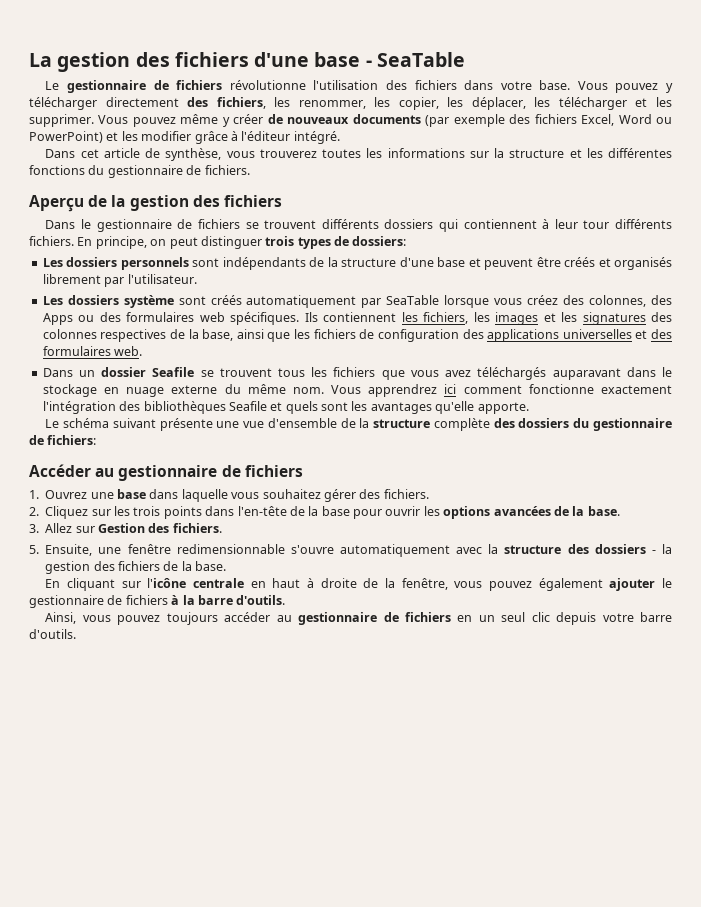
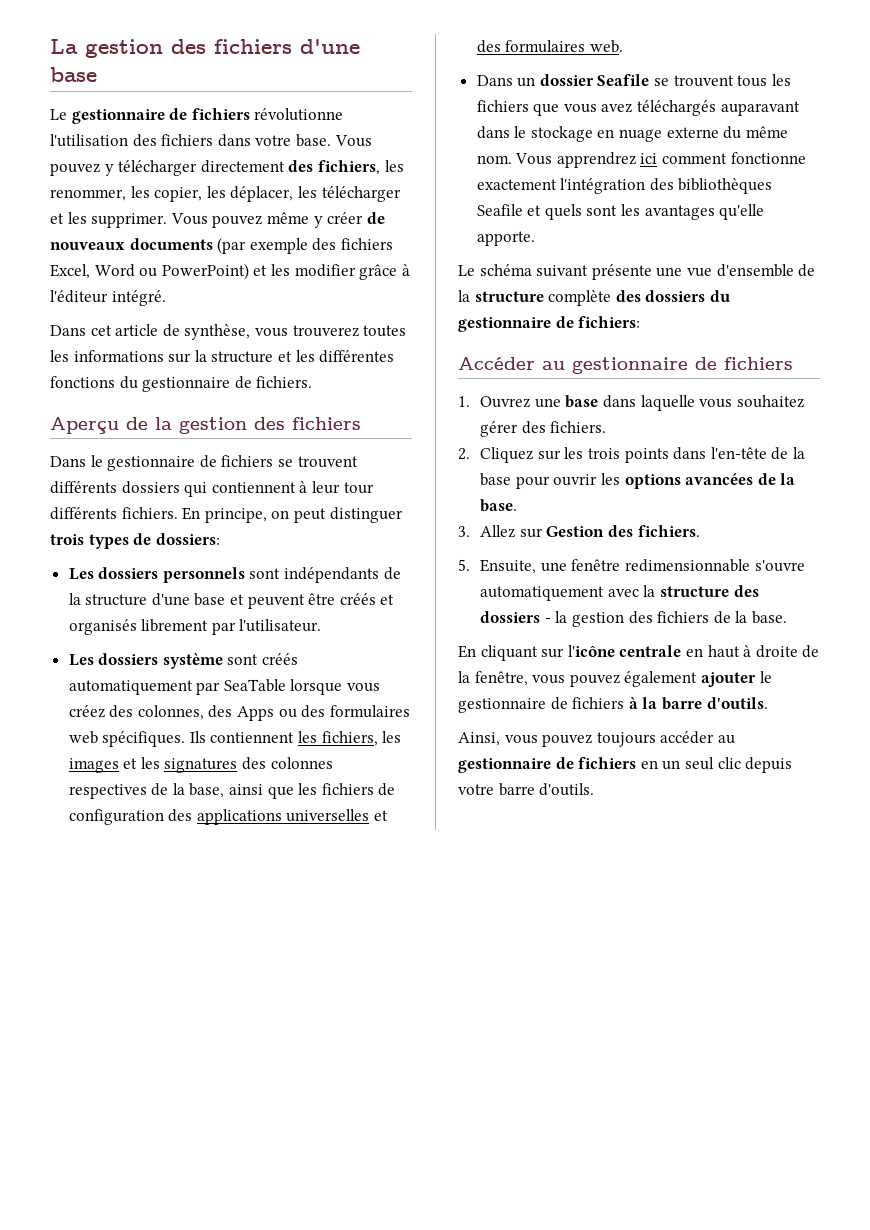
- La gestion des fichiers d'une base - SeaTable
+ La gestion des fichiers d'une base

